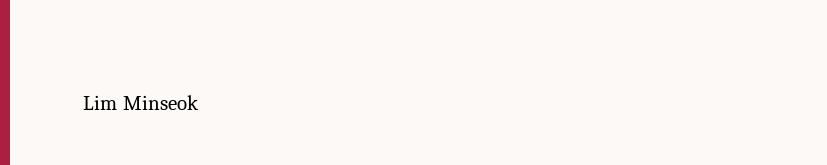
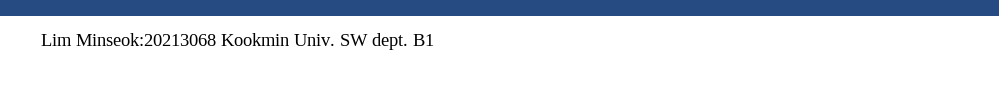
- Lim Minseok
+ Lim Minseok:20213068 Kookmin Univ. SW dept. B1

